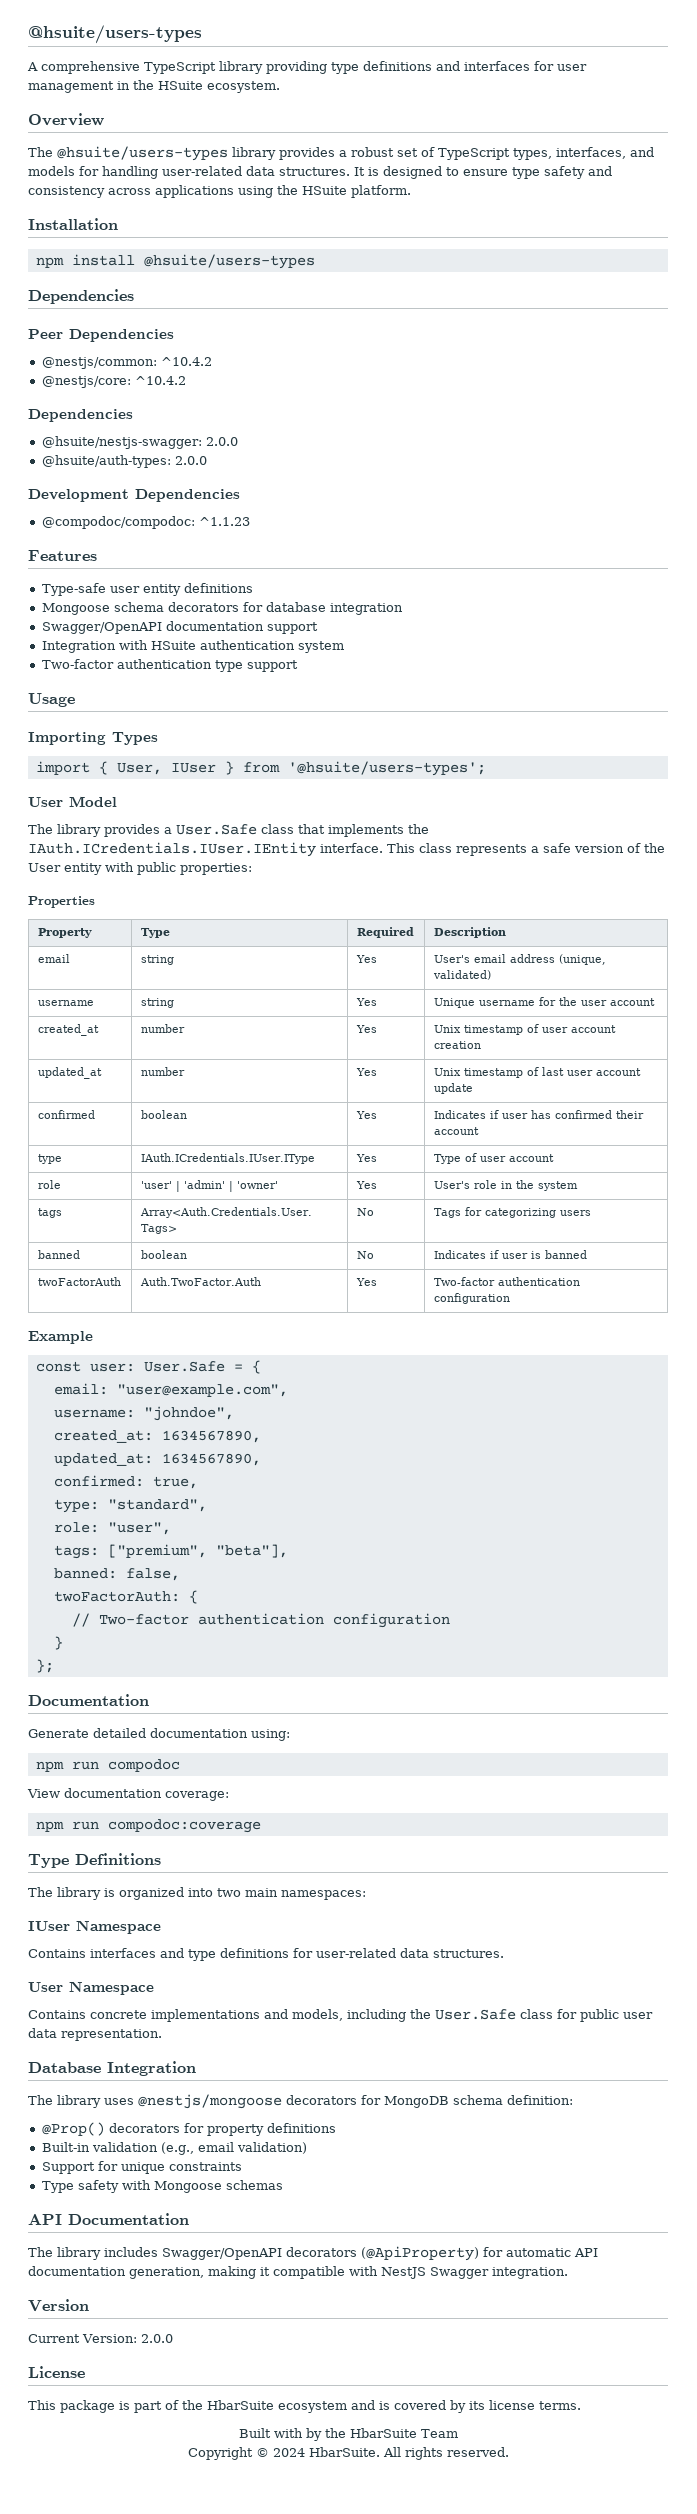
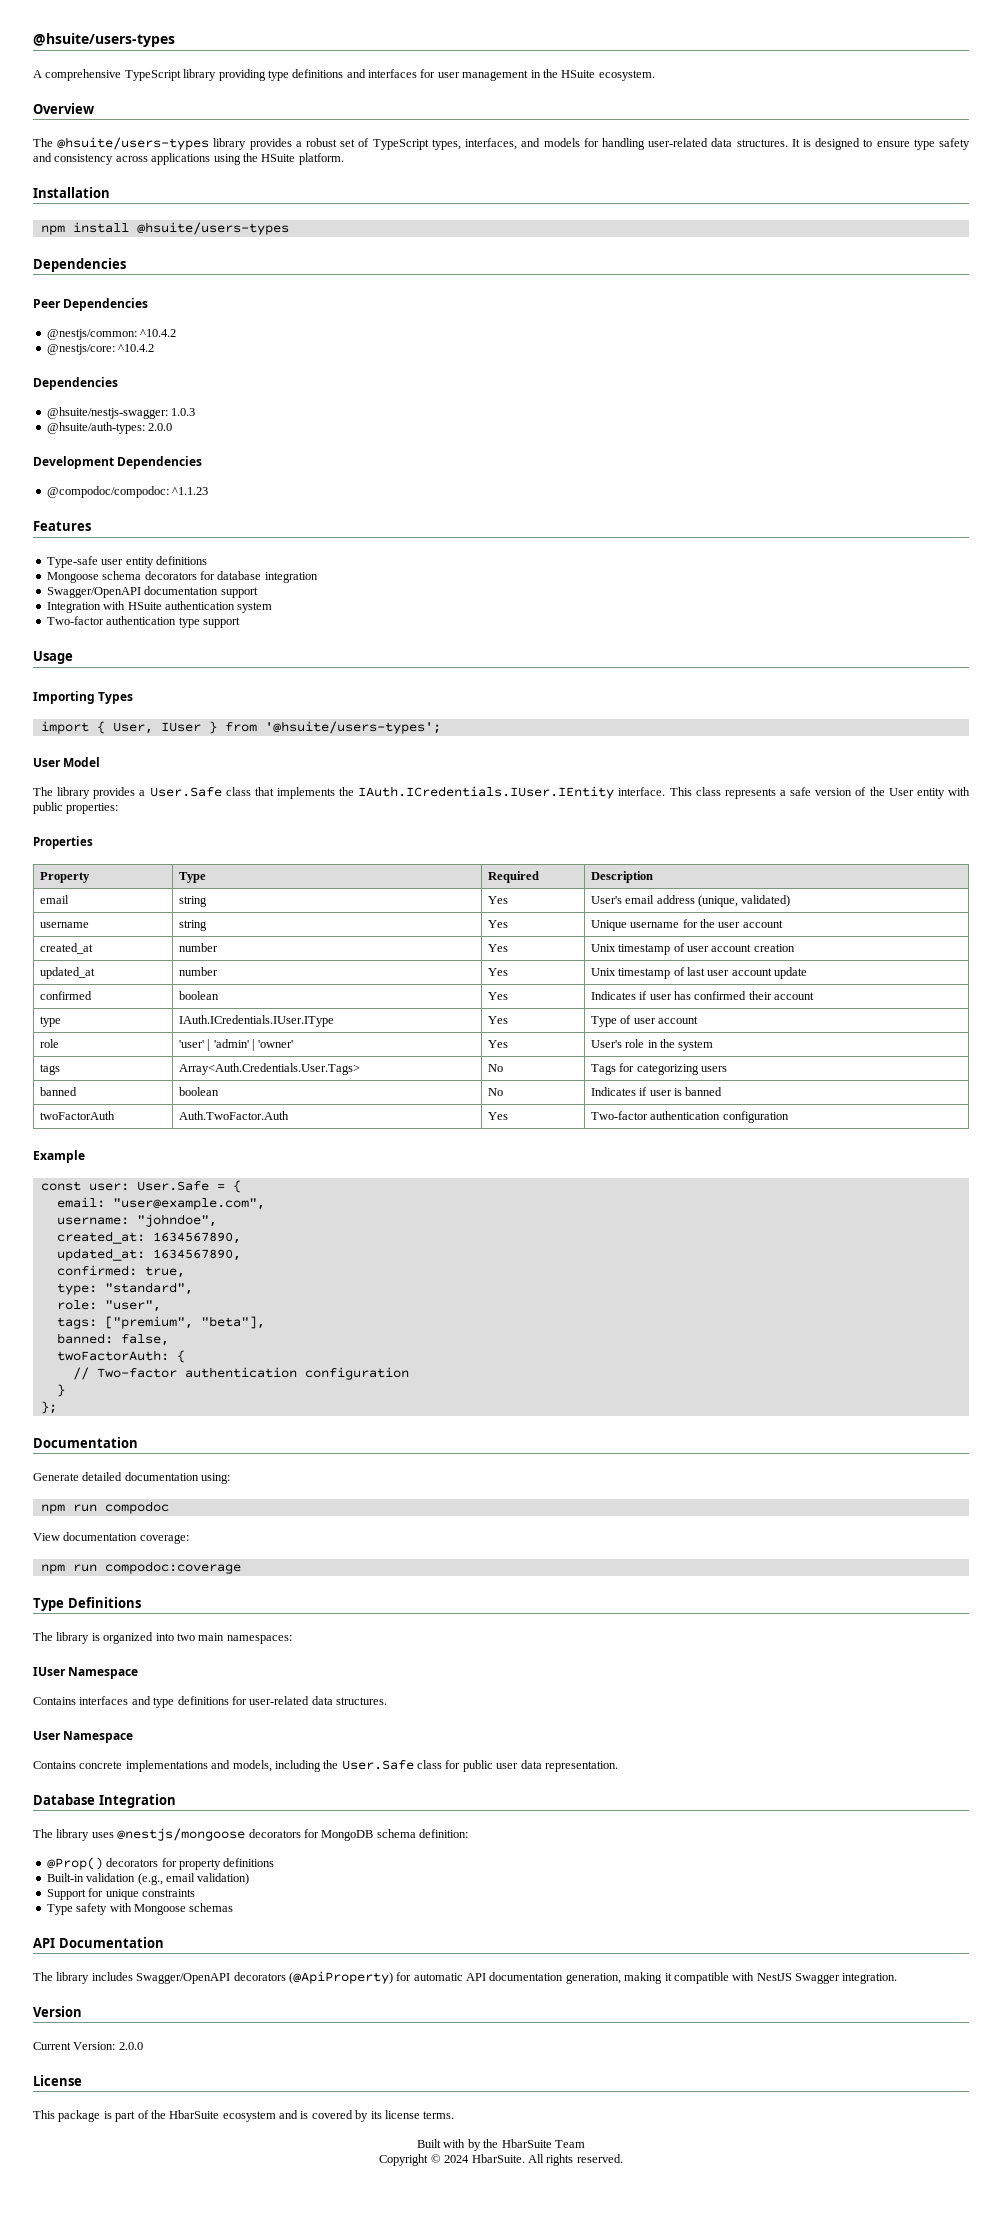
- @hsuite/nestjs-swagger: 2.0.0
+ @hsuite/nestjs-swagger: 1.0.3

